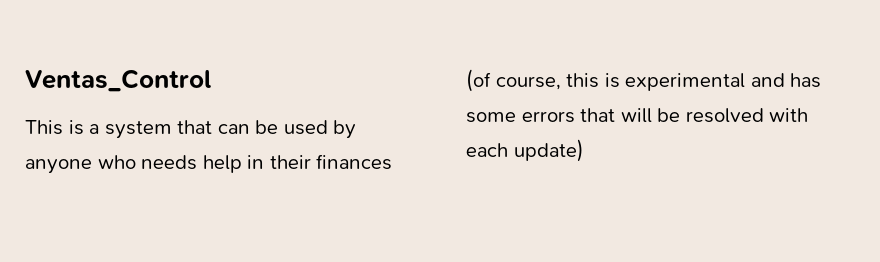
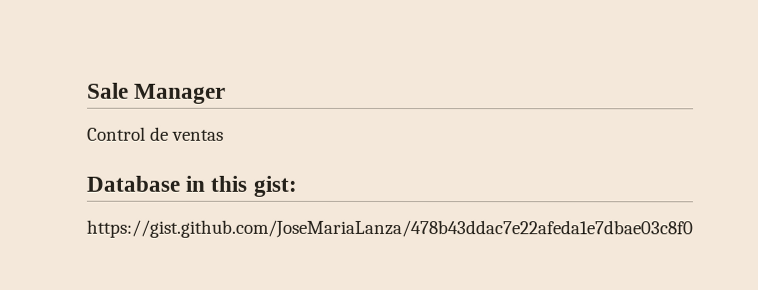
- Ventas_Control
- This is a system that can be used by anyone who needs help in their finances (of course, this is experimental and has some errors that will be resolved with each update)
+ Sale Manager
+ Control de ventas
+ Database in this gist:
+ https://gist.github.com/JoseMariaLanza/478b43ddac7e22afeda1e7dbae03c8f0

